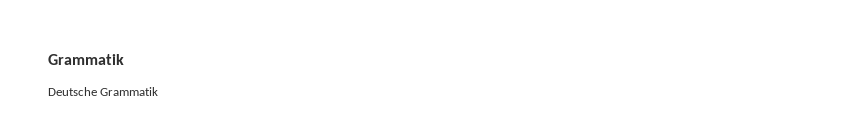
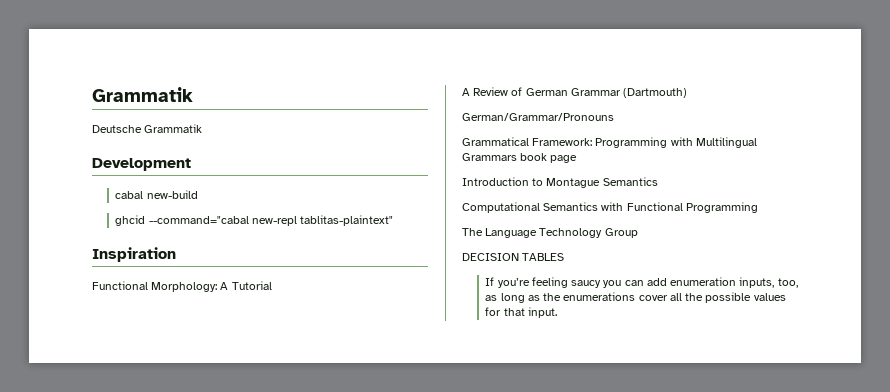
+ Development
+ cabal new-build
+ ghcid --command="cabal new-repl tablitas-plaintext"
+ Inspiration
+ Functional Morphology: A Tutorial
+ A Review of German Grammar (Dartmouth)
+ German/Grammar/Pronouns
+ Grammatical Framework: Programming with Multilingual Grammars book page
+ Introduction to Montague Semantics
+ Computational Semantics with Functional Programming
+ The Language Technology Group
+ DECISION TABLES
+ If you’re feeling saucy you can add enumeration inputs, too, as long as the enumerations cover all the possible values for that input.

